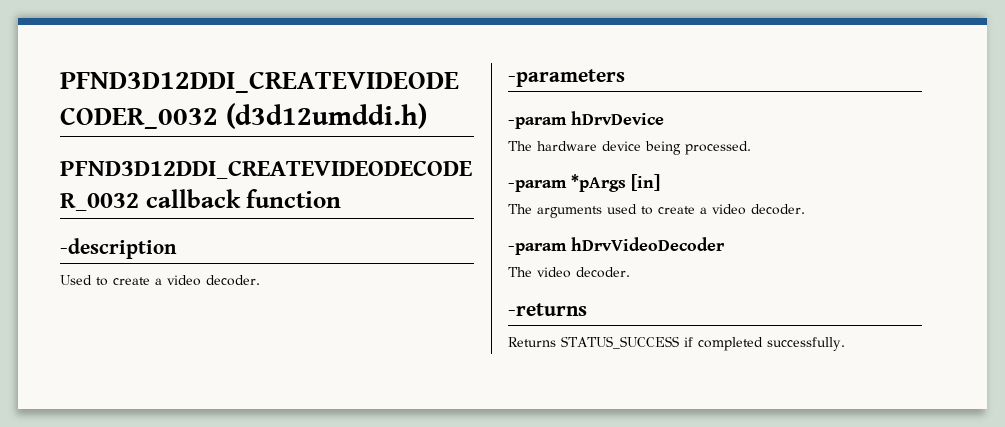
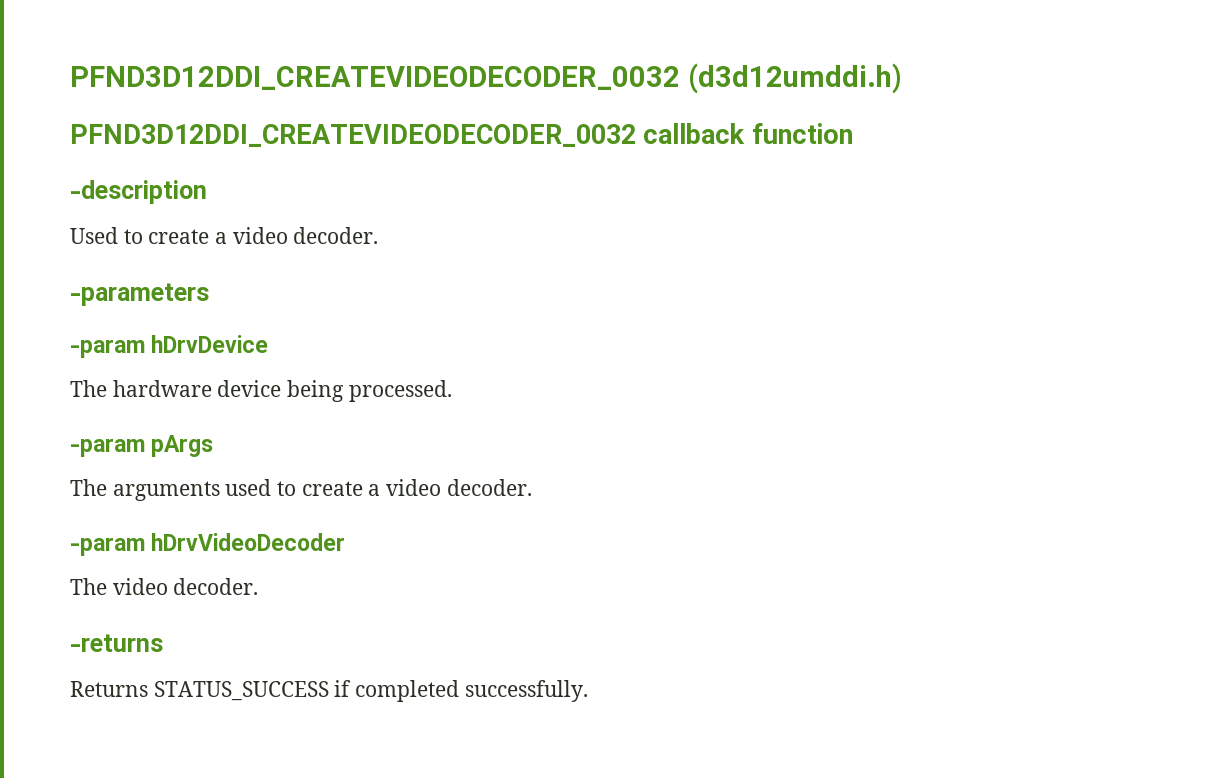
- -param *pArgs [in]
+ -param pArgs

